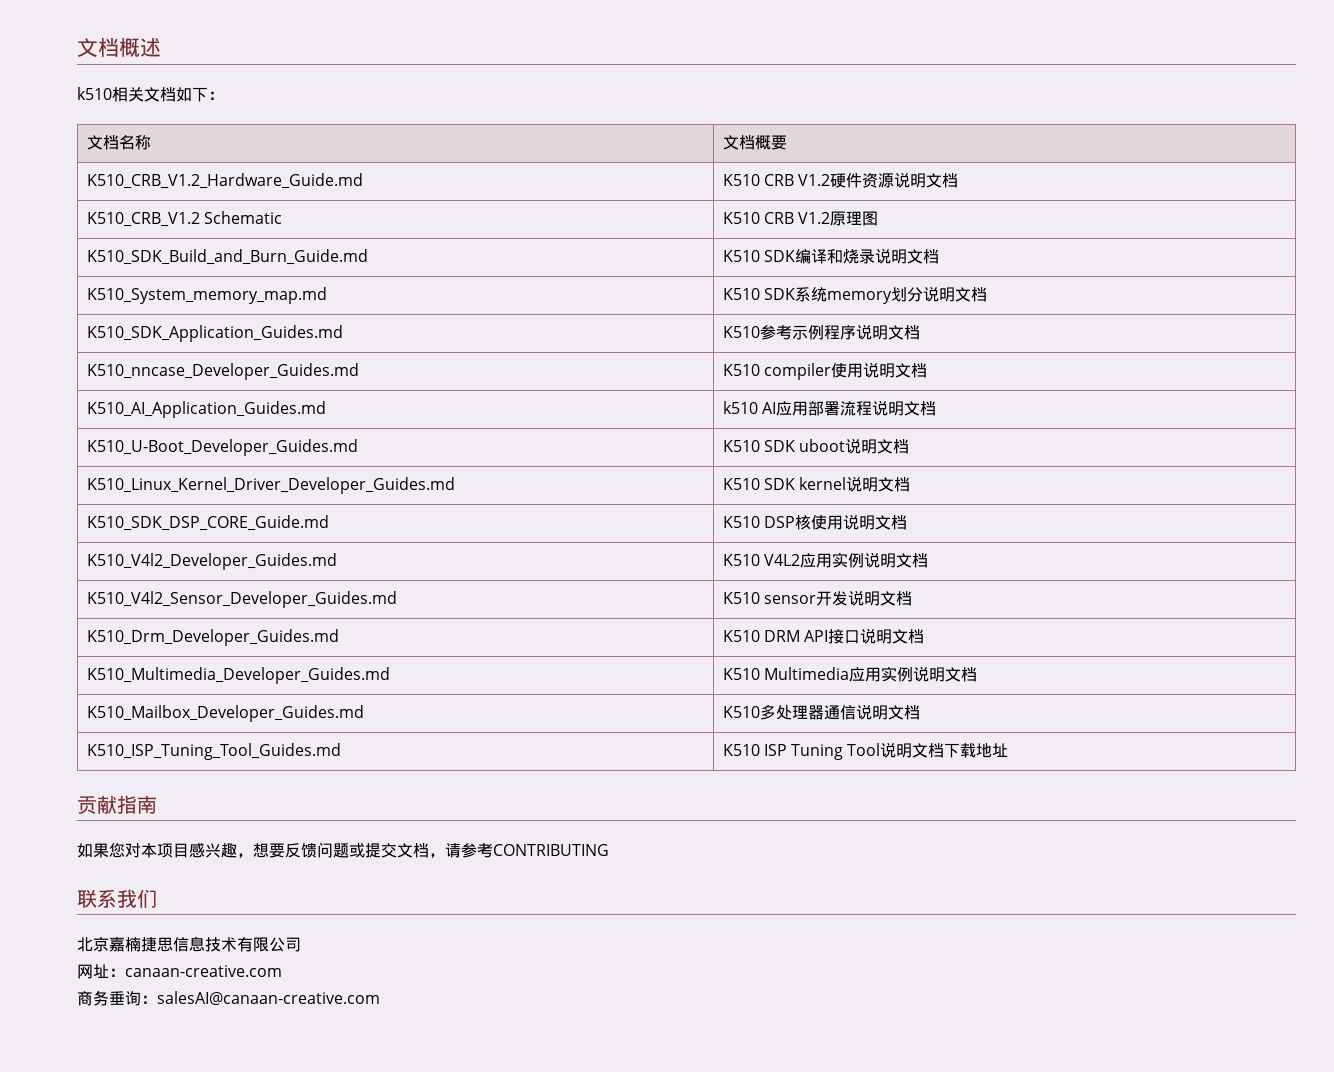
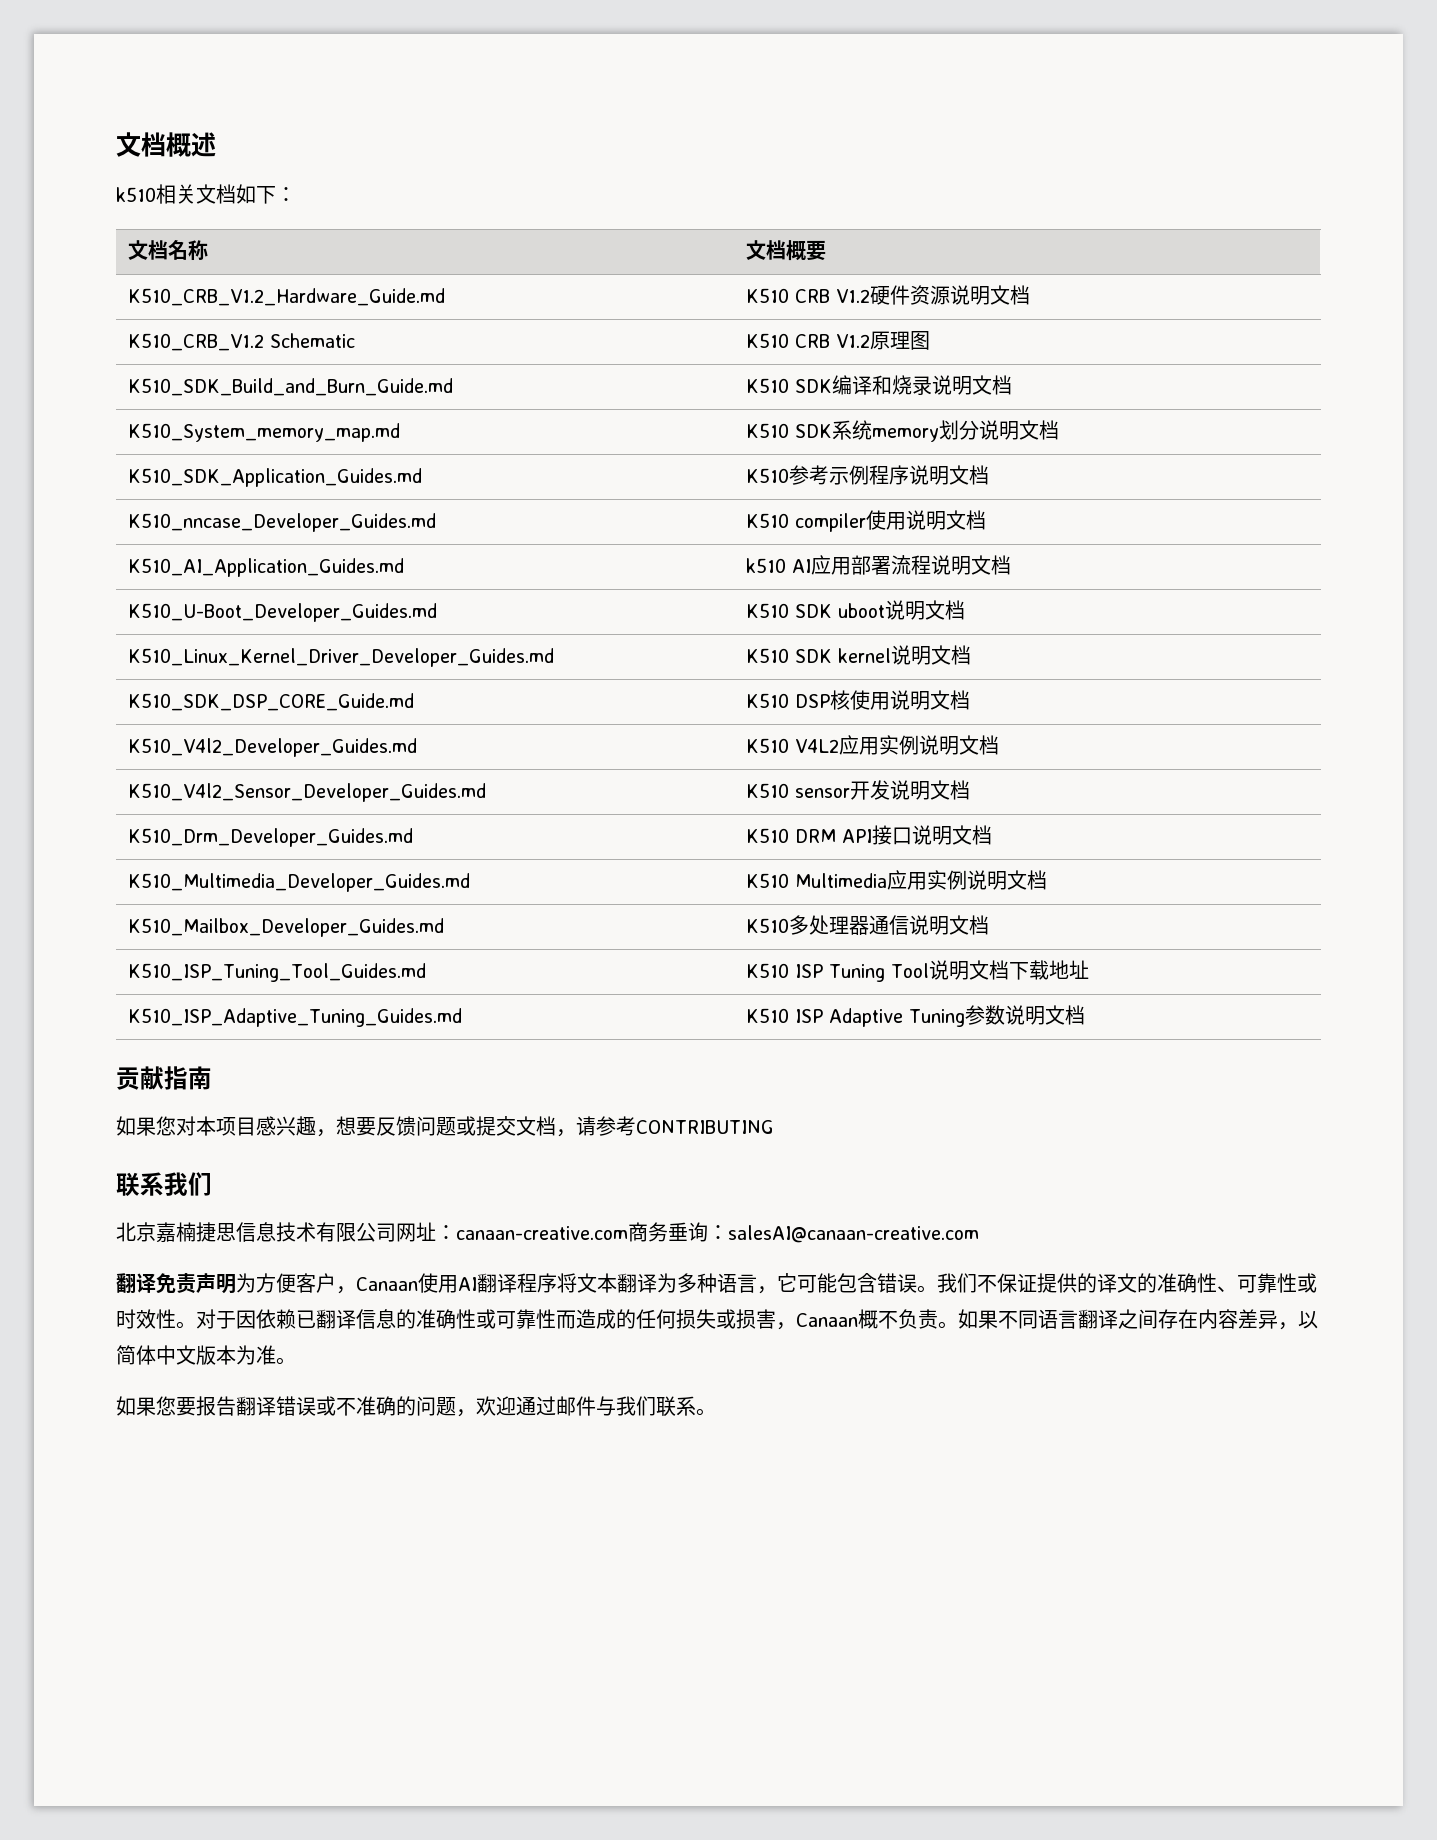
+ K510_ISP_Adaptive_Tuning_Guides.md | K510 ISP Adaptive Tuning参数说明文档
- 北京嘉楠捷思信息技术有限公司
- 网址：canaan-creative.com
- 商务垂询：salesAI@canaan-creative.com
+ 北京嘉楠捷思信息技术有限公司网址：canaan-creative.com商务垂询：salesAI@canaan-creative.com
+ 翻译免责声明为方便客户，Canaan使用AI翻译程序将文本翻译为多种语言，它可能包含错误。我们不保证提供的译文的准确性、可靠性或时效性。对于因依赖已翻译信息的准确性或可靠性而造成的任何损失或损害，Canaan概不负责。如果不同语言翻译之间存在内容差异，以简体中文版本为准。
+ 如果您要报告翻译错误或不准确的问题，欢迎通过邮件与我们联系。

